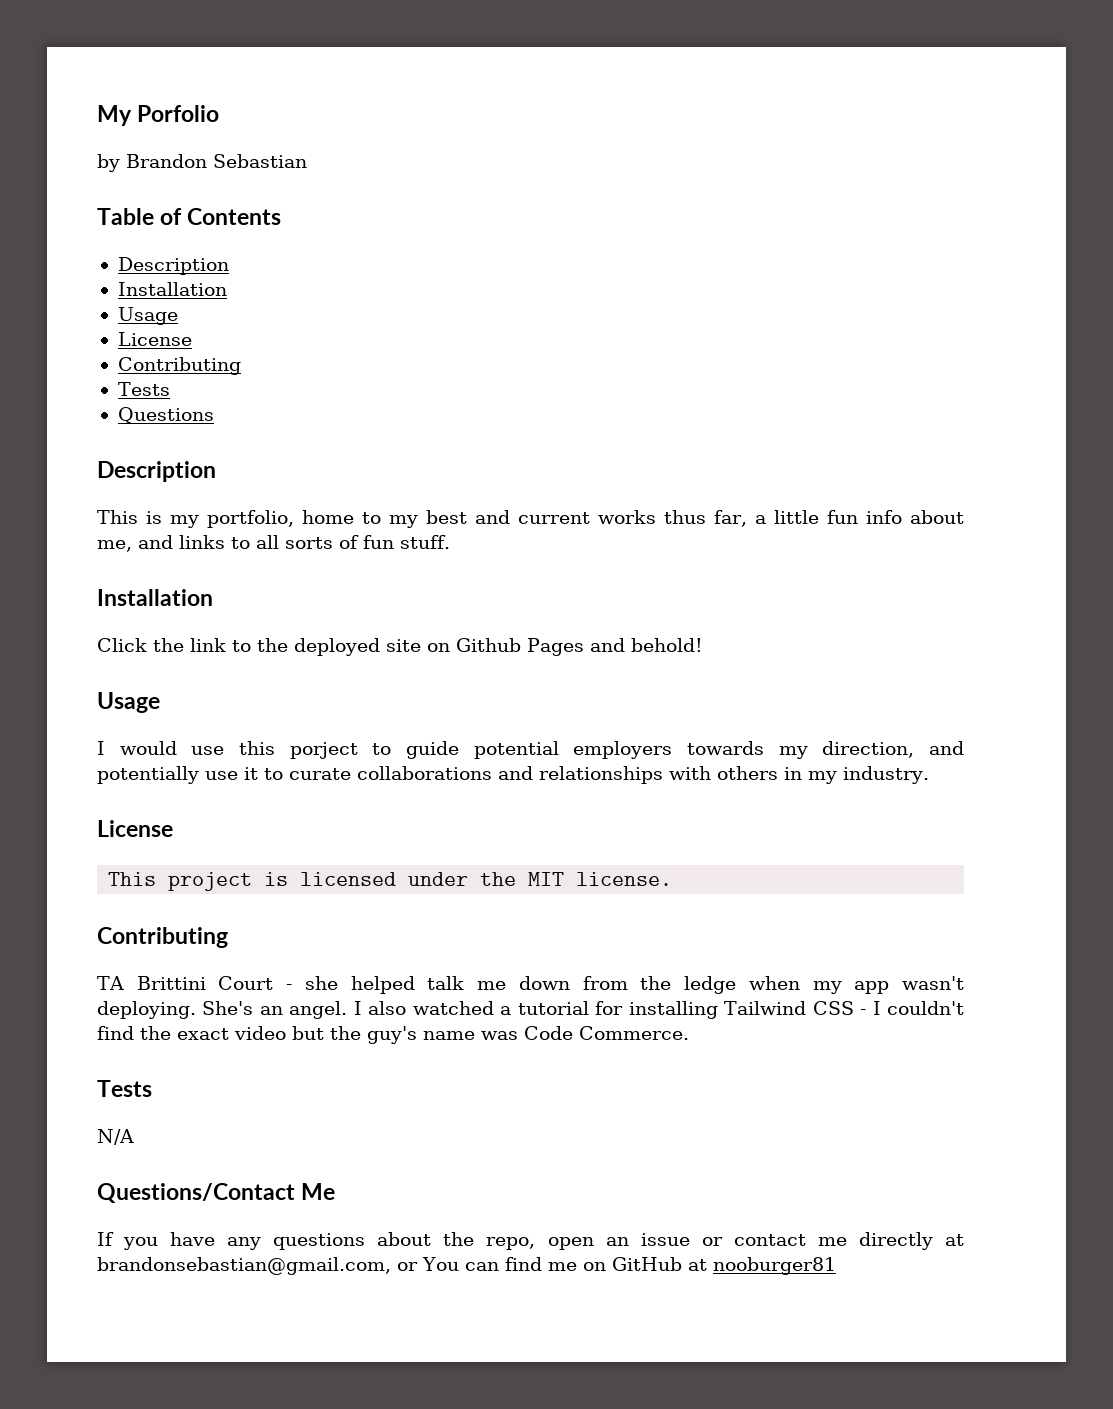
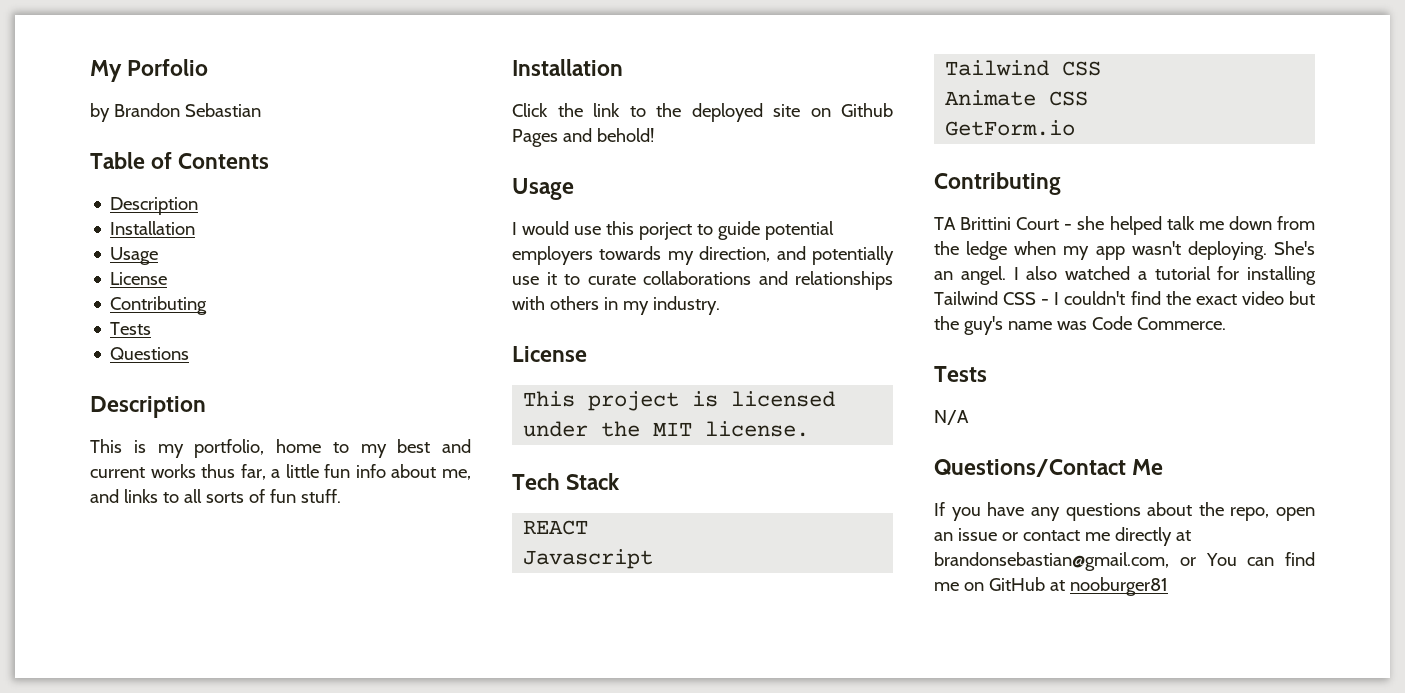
+ Tech Stack
+ REACT
+ Javascript
+ Tailwind CSS
+ Animate CSS
+ GetForm.io

